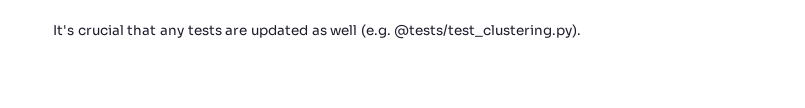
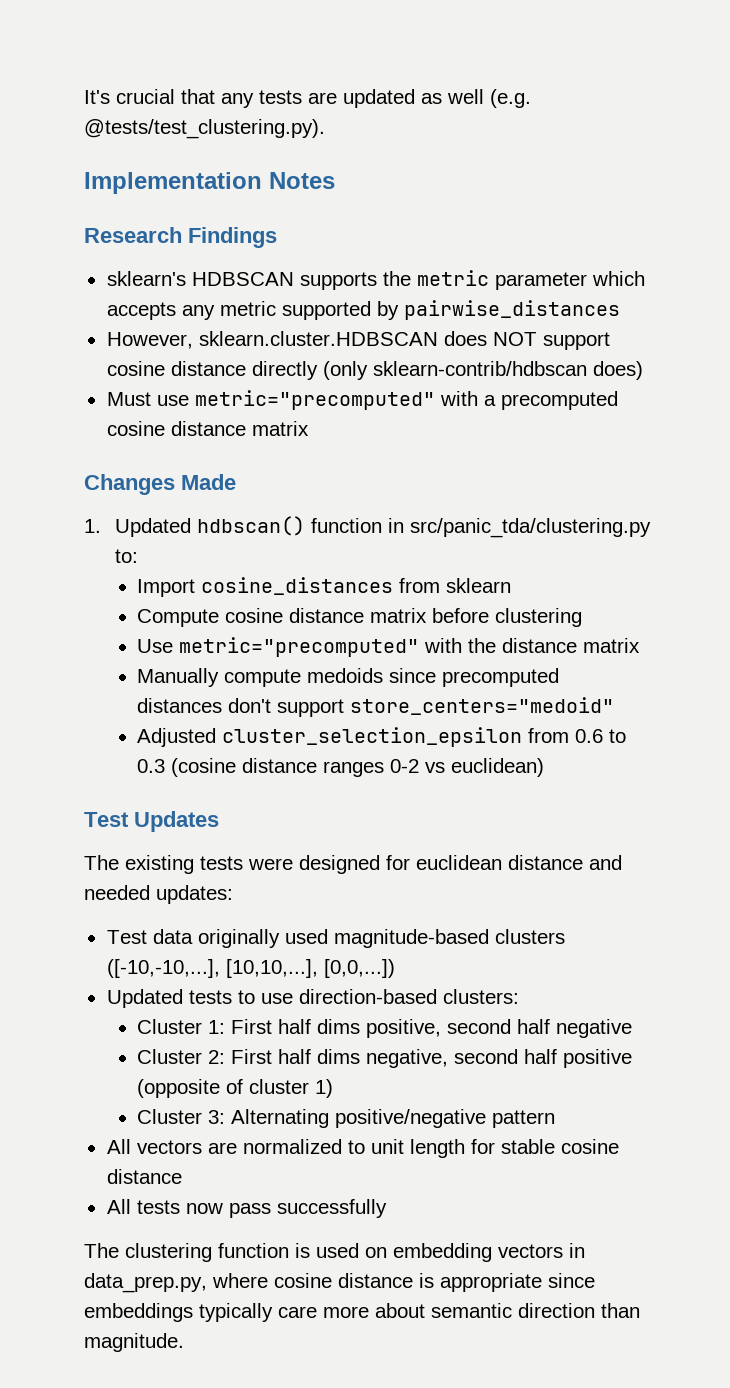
+ Implementation Notes
+ Research Findings
+ sklearn's HDBSCAN supports the metric parameter which accepts any metric supported by pairwise_distances
+ However, sklearn.cluster.HDBSCAN does NOT support cosine distance directly (only sklearn-contrib/hdbscan does)
+ Must use metric="precomputed" with a precomputed cosine distance matrix
+ Changes Made
+ 1. Updated hdbscan() function in src/panic_tda/clustering.py to:
+ Import cosine_distances from sklearn
+ Compute cosine distance matrix before clustering
+ Use metric="precomputed" with the distance matrix
+ Manually compute medoids since precomputed distances don't support store_centers="medoid"
+ Adjusted cluster_selection_epsilon from 0.6 to 0.3 (cosine distance ranges 0-2 vs euclidean)
+ Test Updates
+ The existing tests were designed for euclidean distance and needed updates:
+ Test data originally used magnitude-based clusters ([-10,-10,...], [10,10,...], [0,0,...])
+ Updated tests to use direction-based clusters:
+ Cluster 1: First half dims positive, second half negative
+ Cluster 2: First half dims negative, second half positive (opposite of cluster 1)
+ Cluster 3: Alternating positive/negative pattern
+ All vectors are normalized to unit length for stable cosine distance
+ All tests now pass successfully
+ The clustering function is used on embedding vectors in data_prep.py, where cosine distance is appropriate since embeddings typically care more about semantic direction than magnitude.

